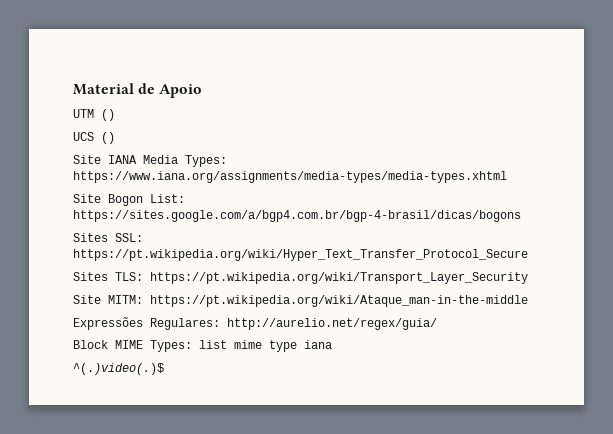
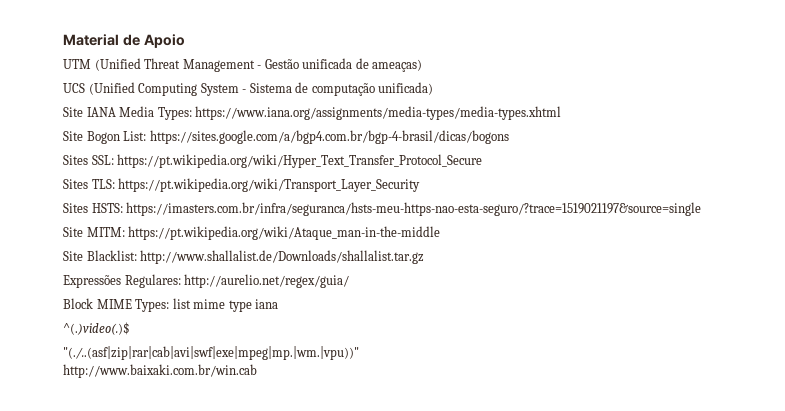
- UTM ()
- UCS ()
+ UTM (Unified Threat Management - Gestão unificada de ameaças)
+ UCS (Unified Computing System - Sistema de computação unificada)
+ Sites HSTS: https://imasters.com.br/infra/seguranca/hsts-meu-https-nao-esta-seguro/?trace=1519021197&source=single
+ Site Blacklist: http://www.shallalist.de/Downloads/shallalist.tar.gz
+ "(./..(asf|zip|rar|cab|avi|swf|exe|mpeg|mp.|wm.|vpu))"
+ http://www.baixaki.com.br/win.cab

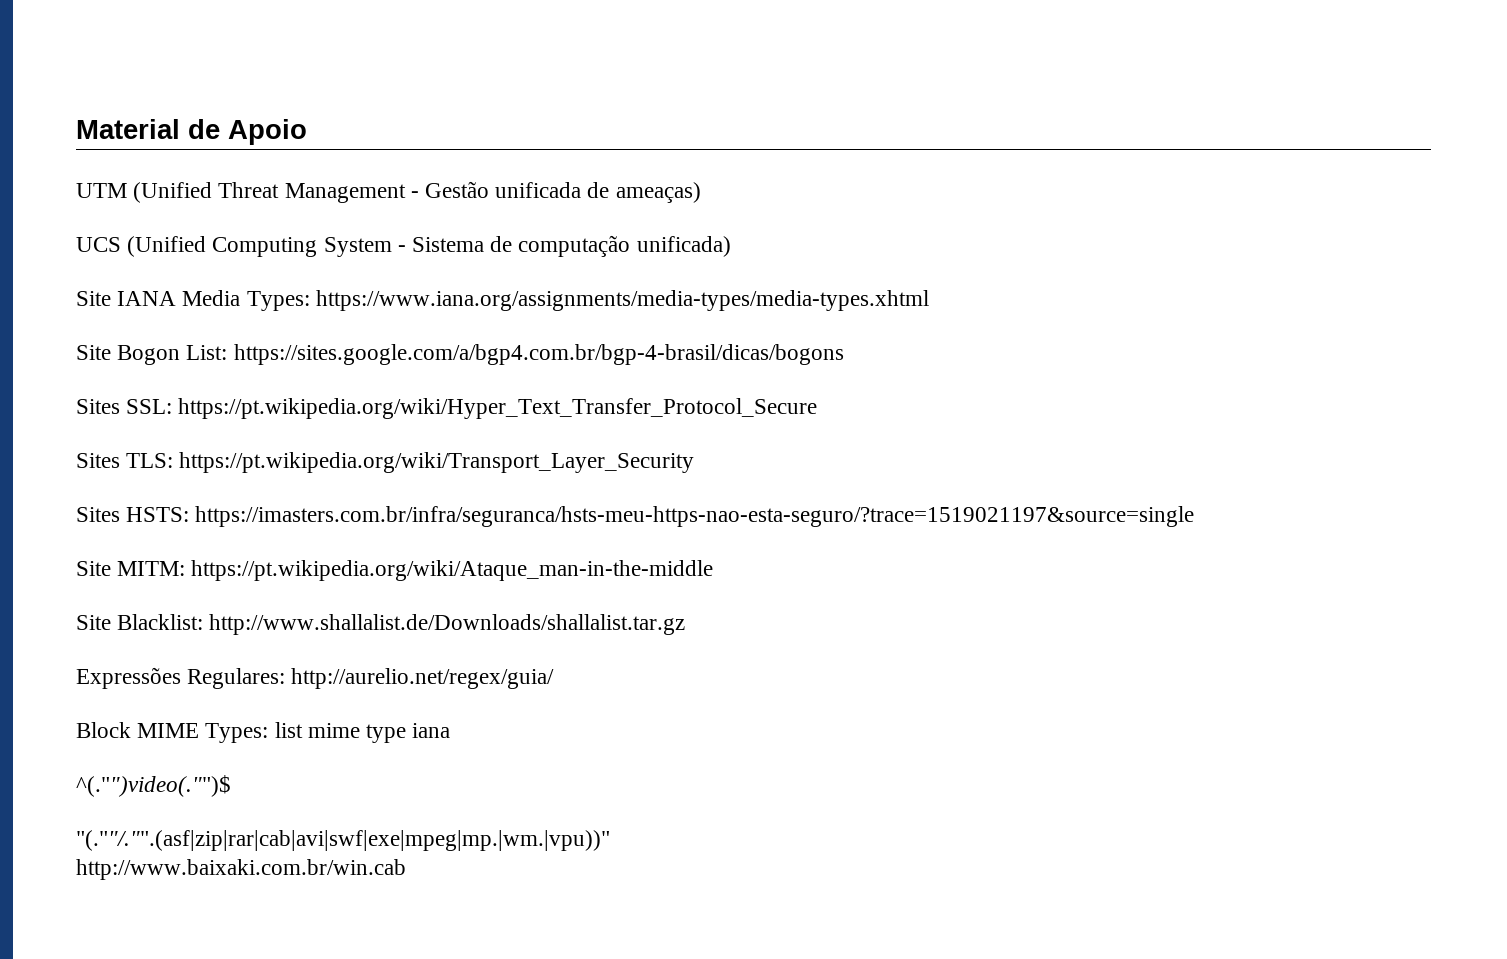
- ^(.)video(.)$
- "(./..(asf|zip|rar|cab|avi|swf|exe|mpeg|mp.|wm.|vpu))"
+ ^(."")video(."")$
+ "(.""/."".(asf|zip|rar|cab|avi|swf|exe|mpeg|mp.|wm.|vpu))"

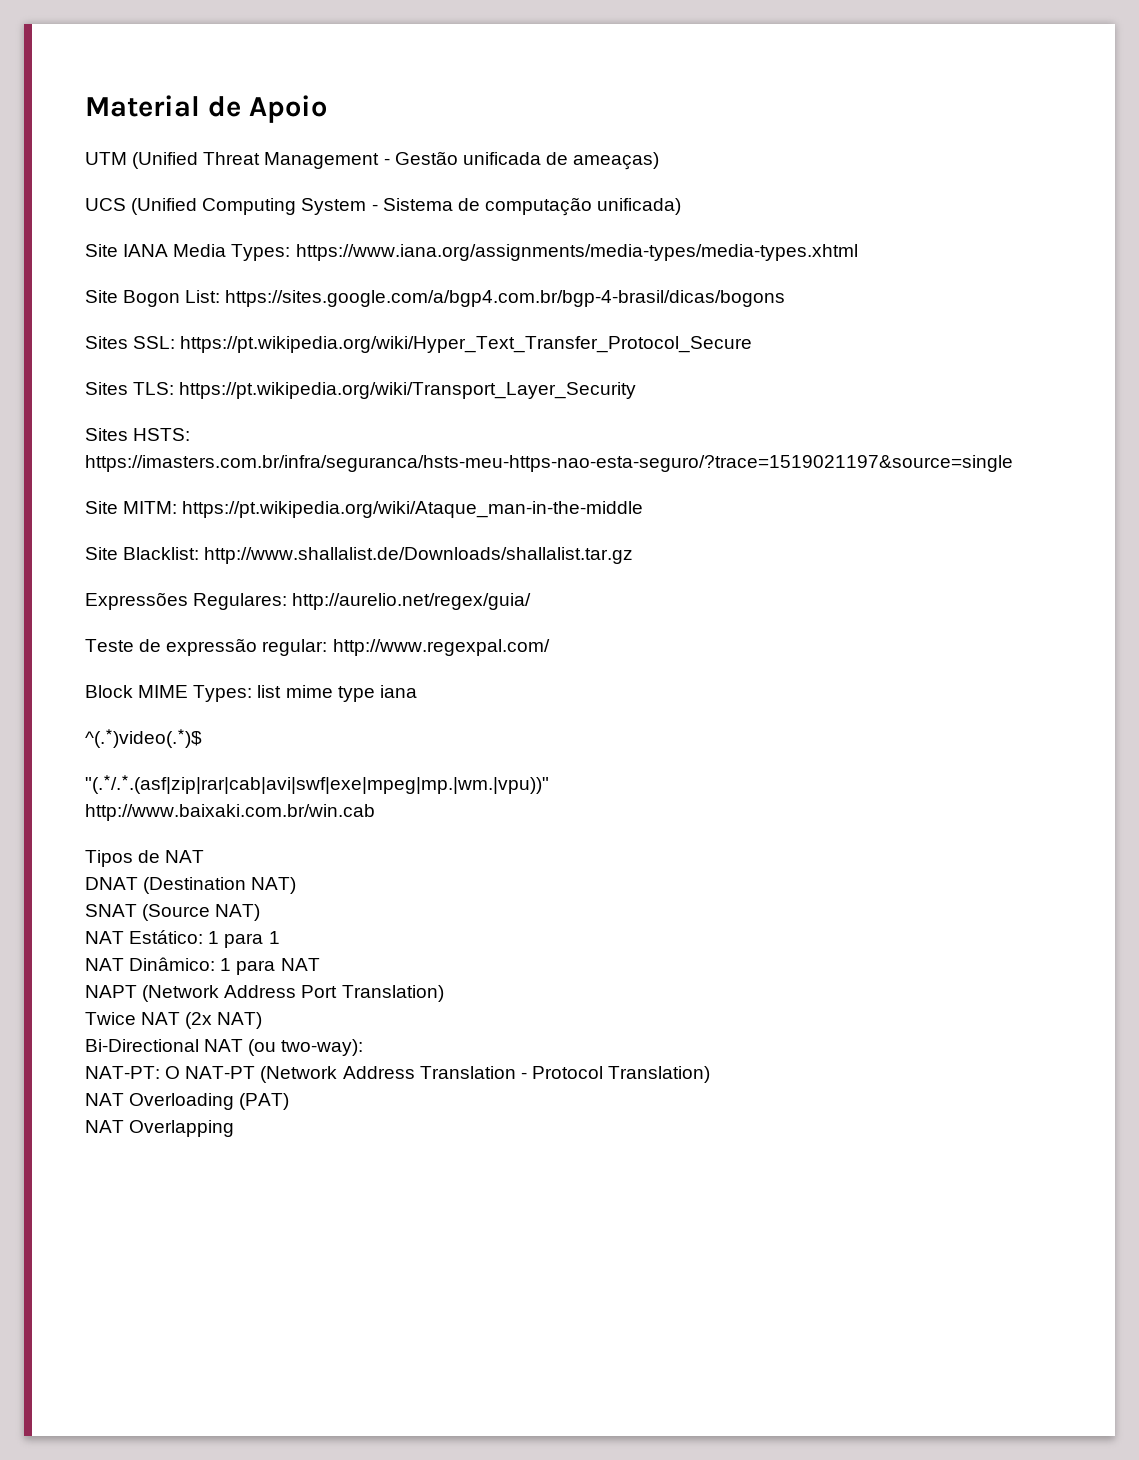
+ Teste de expressão regular: http://www.regexpal.com/
- ^(."")video(."")$
- "(.""/."".(asf|zip|rar|cab|avi|swf|exe|mpeg|mp.|wm.|vpu))"
+ ^(.*)video(.*)$
+ "(.*/.*.(asf|zip|rar|cab|avi|swf|exe|mpeg|mp.|wm.|vpu))"
+ Tipos de NAT
+ DNAT (Destination NAT)
+ SNAT (Source NAT)
+ NAT Estático: 1 para 1
+ NAT Dinâmico: 1 para NAT
+ NAPT (Network Address Port Translation)
+ Twice NAT (2x NAT)
+ Bi-Directional NAT (ou two-way):
+ NAT-PT: O NAT-PT (Network Address Translation - Protocol Translation)
+ NAT Overloading (PAT)
+ NAT Overlapping

